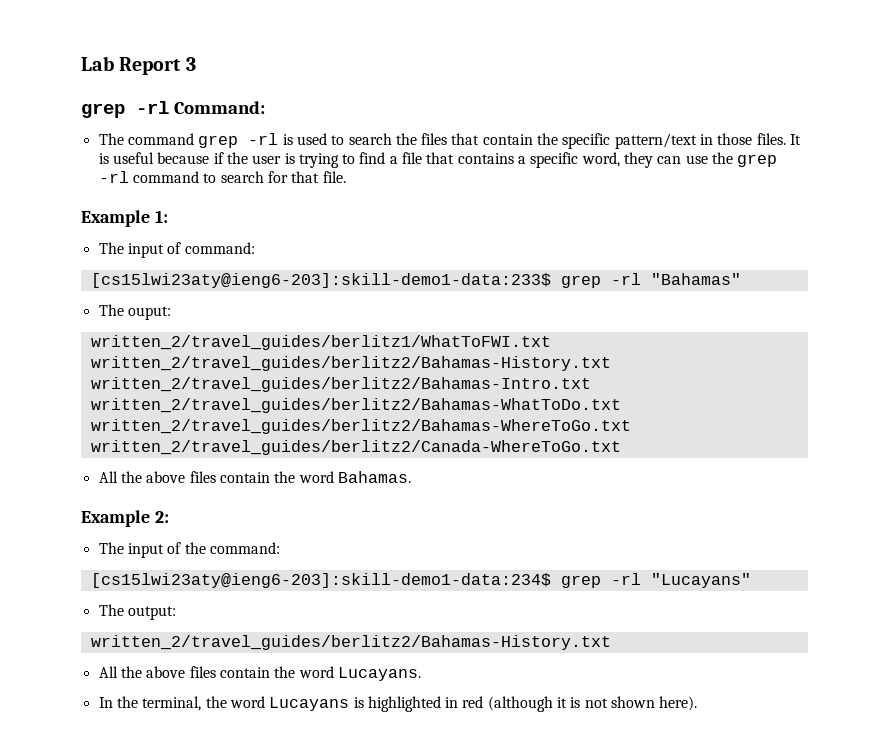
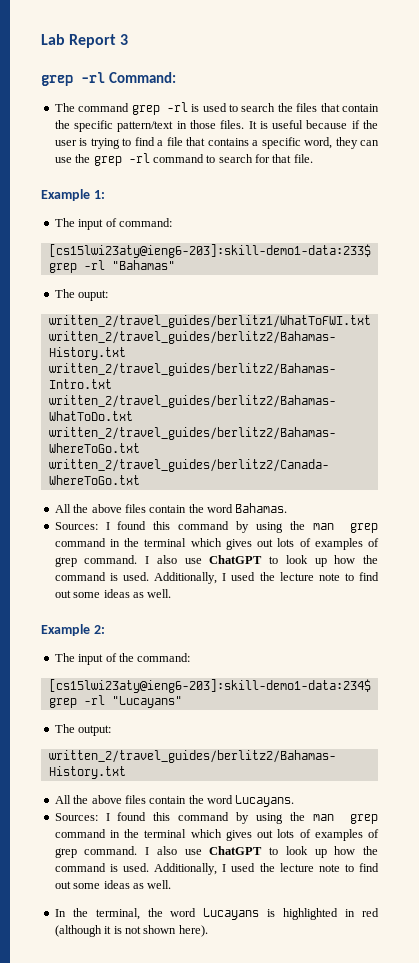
  All the above files contain the word Bahamas.
+ Sources: I found this command by using the man grep command in the terminal which gives out lots of examples of grep command. I also use ChatGPT to look up how the command is used. Additionally, I used the lecture note to find out some ideas as well.
  All the above files contain the word Lucayans.
+ Sources: I found this command by using the man grep command in the terminal which gives out lots of examples of grep command. I also use ChatGPT to look up how the command is used. Additionally, I used the lecture note to find out some ideas as well.

